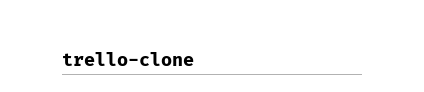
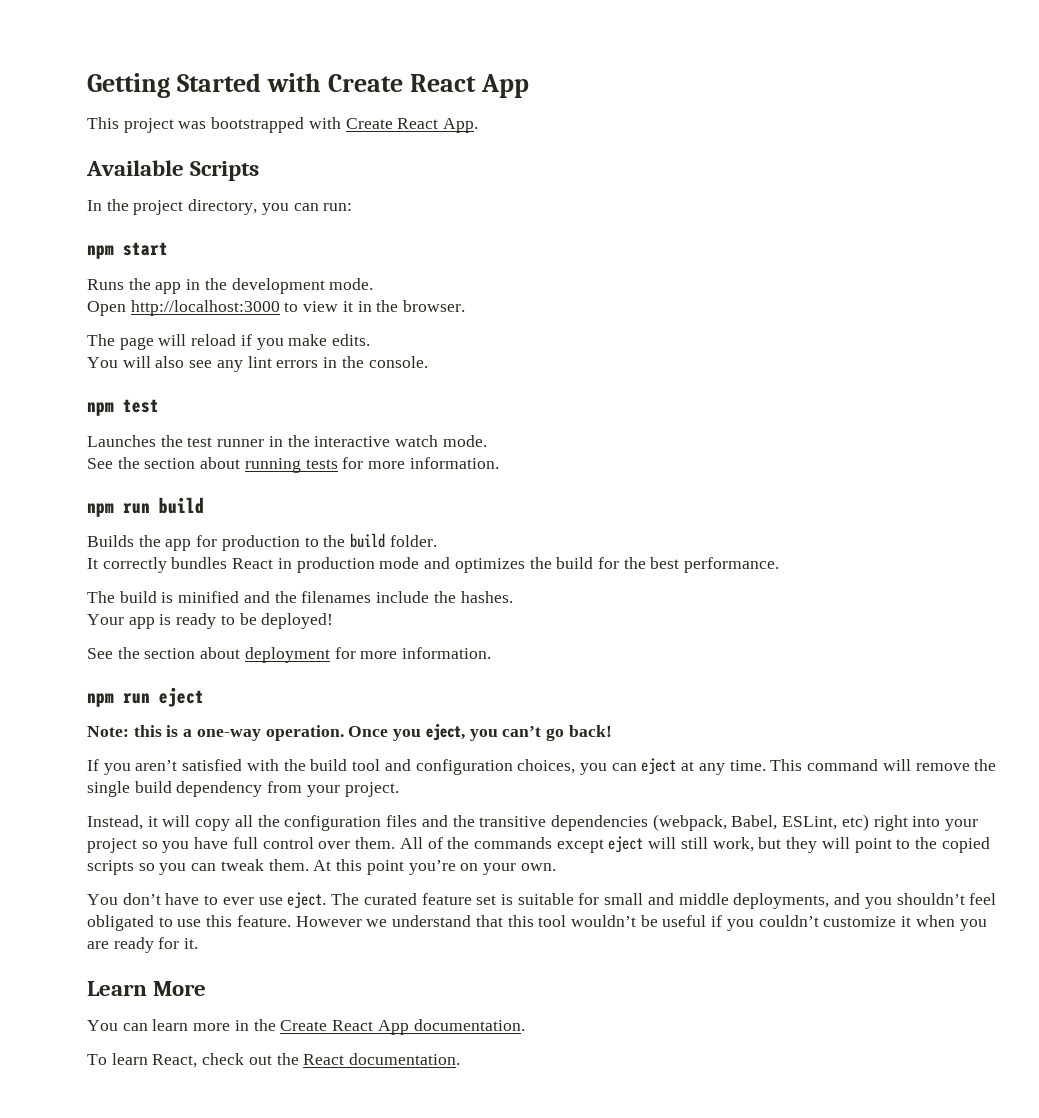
- trello-clone
+ Getting Started with Create React App
+ This project was bootstrapped with Create React App.
+ Available Scripts
+ In the project directory, you can run:
+ npm start
+ Runs the app in the development mode.
+ Open http://localhost:3000 to view it in the browser.
+ The page will reload if you make edits.
+ You will also see any lint errors in the console.
+ npm test
+ Launches the test runner in the interactive watch mode.
+ See the section about running tests for more information.
+ npm run build
+ Builds the app for production to the build folder.
+ It correctly bundles React in production mode and optimizes the build for the best performance.
+ The build is minified and the filenames include the hashes.
+ Your app is ready to be deployed!
+ See the section about deployment for more information.
+ npm run eject
+ Note: this is a one-way operation. Once you eject, you can’t go back!
+ If you aren’t satisfied with the build tool and configuration choices, you can eject at any time. This command will remove the single build dependency from your project.
+ Instead, it will copy all the configuration files and the transitive dependencies (webpack, Babel, ESLint, etc) right into your project so you have full control over them. All of the commands except eject will still work, but they will point to the copied scripts so you can tweak them. At this point you’re on your own.
+ You don’t have to ever use eject. The curated feature set is suitable for small and middle deployments, and you shouldn’t feel obligated to use this feature. However we understand that this tool wouldn’t be useful if you couldn’t customize it when you are ready for it.
+ Learn More
+ You can learn more in the Create React App documentation.
+ To learn React, check out the React documentation.

